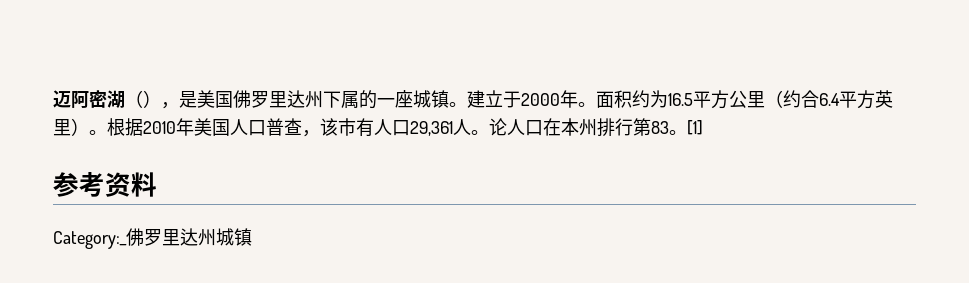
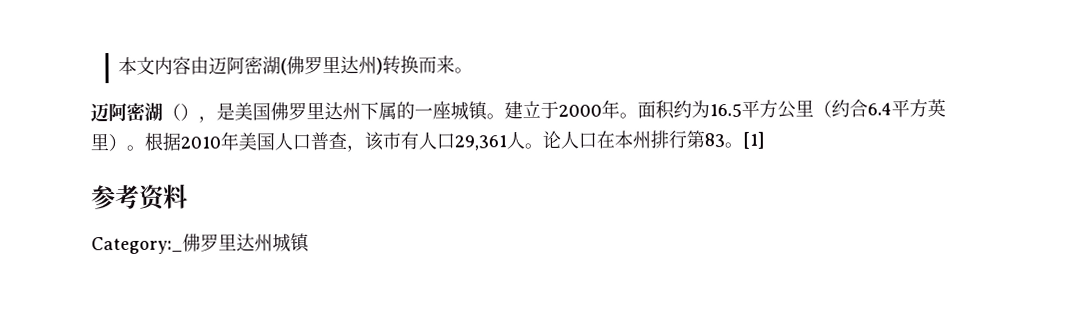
+ 本文内容由迈阿密湖(佛罗里达州)转换而来。

